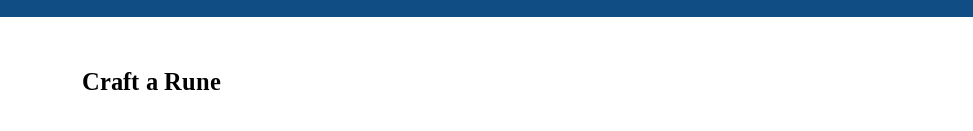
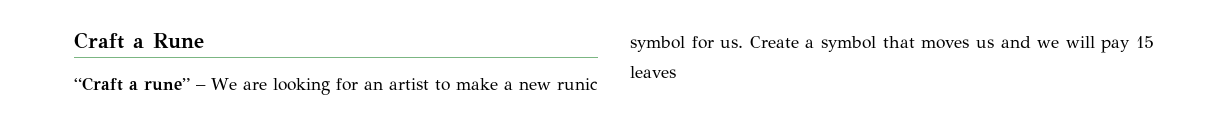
+ “Craft a rune” – We are looking for an artist to make a new runic symbol for us. Create a symbol that moves us and we will pay 15 leaves

